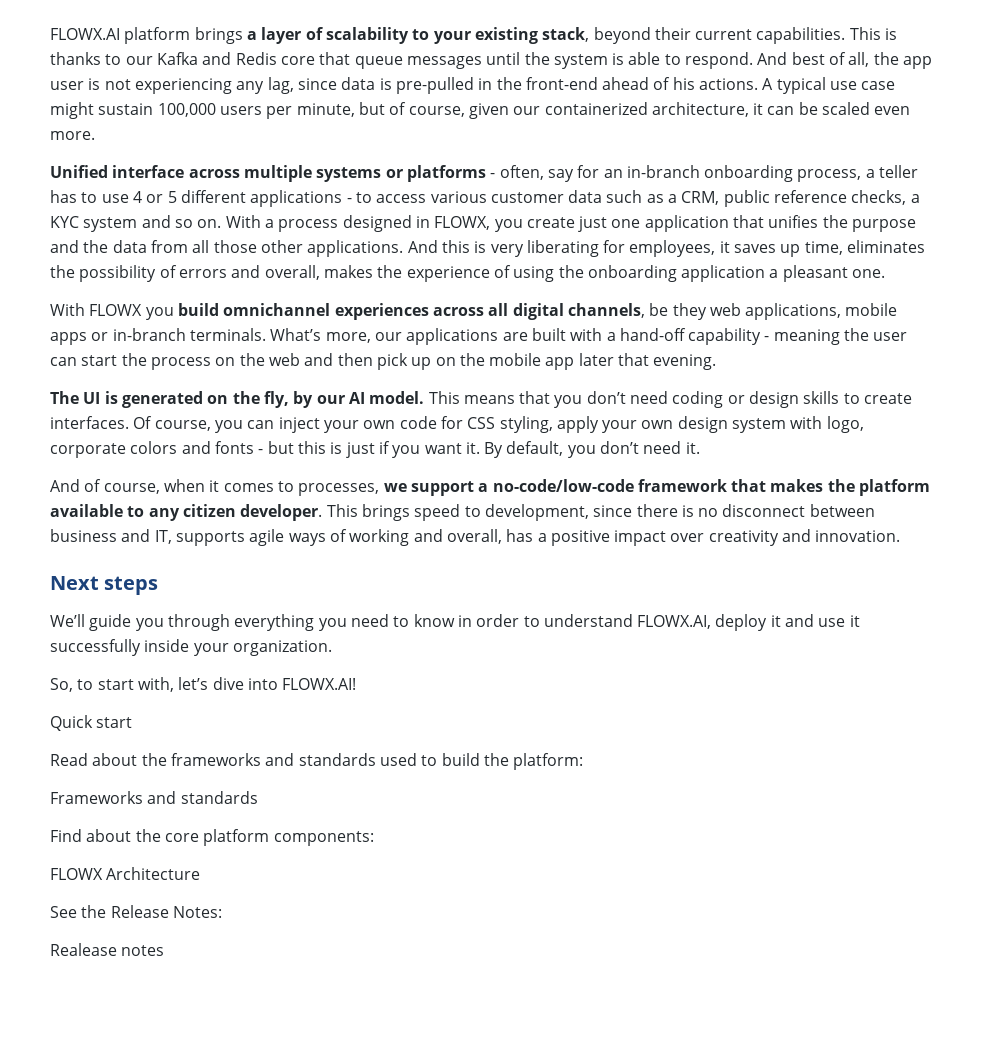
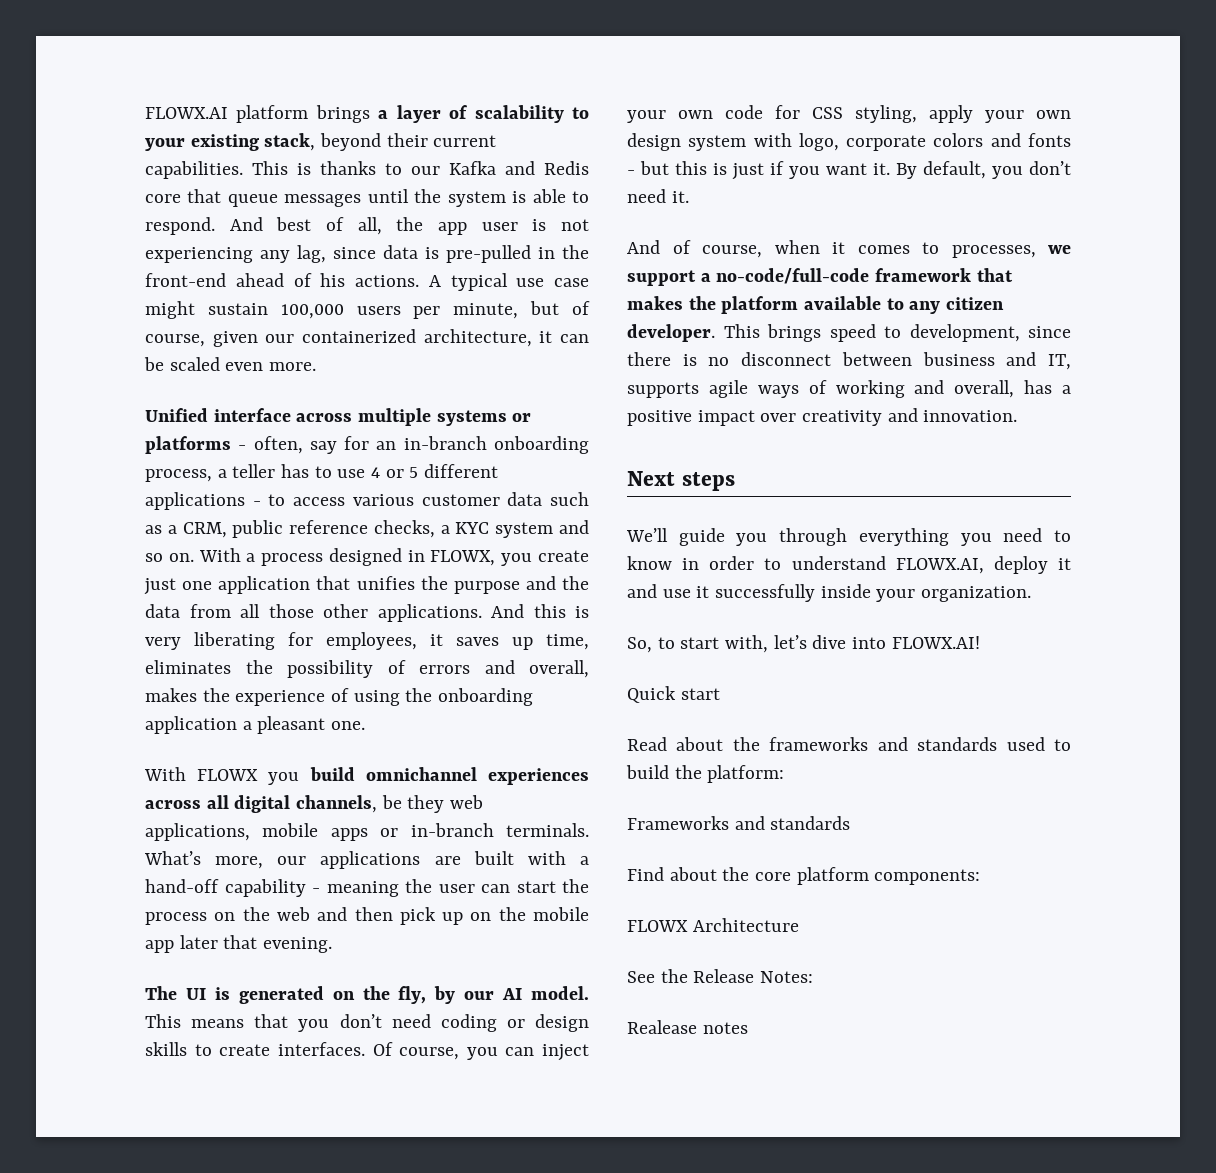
- And of course, when it comes to processes, we support a no-code/low-code framework that makes the platform available to any citizen developer.
+ And of course, when it comes to processes, we support a no-code/full-code framework that makes the platform available to any citizen developer.

